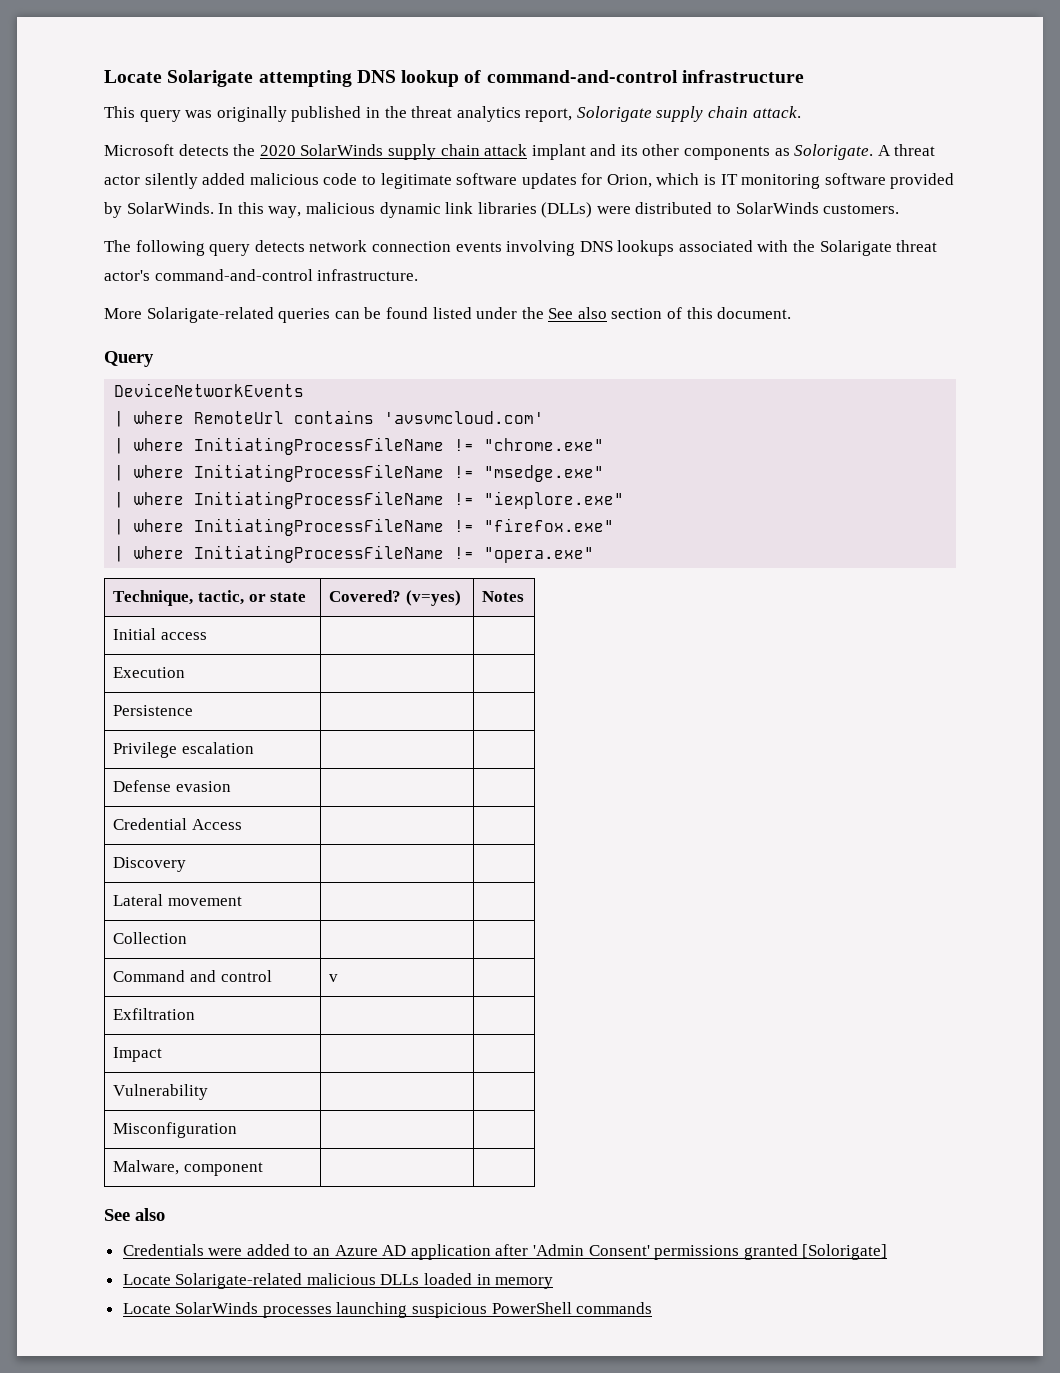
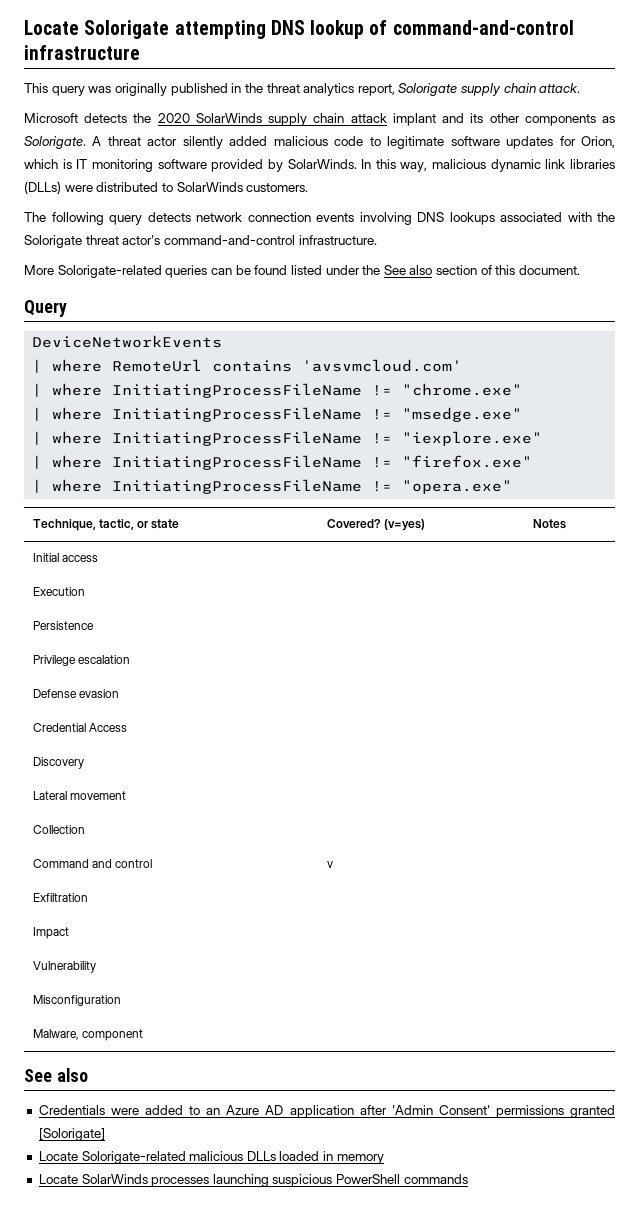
- Locate Solarigate attempting DNS lookup of command-and-control infrastructure
+ Locate Solorigate attempting DNS lookup of command-and-control infrastructure
- The following query detects network connection events involving DNS lookups associated with the Solarigate threat actor's command-and-control infrastructure.
+ The following query detects network connection events involving DNS lookups associated with the Solorigate threat actor's command-and-control infrastructure.
- More Solarigate-related queries can be found listed under the See also section of this document.
+ More Solorigate-related queries can be found listed under the See also section of this document.
- Locate Solarigate-related malicious DLLs loaded in memory
+ Locate Solorigate-related malicious DLLs loaded in memory

